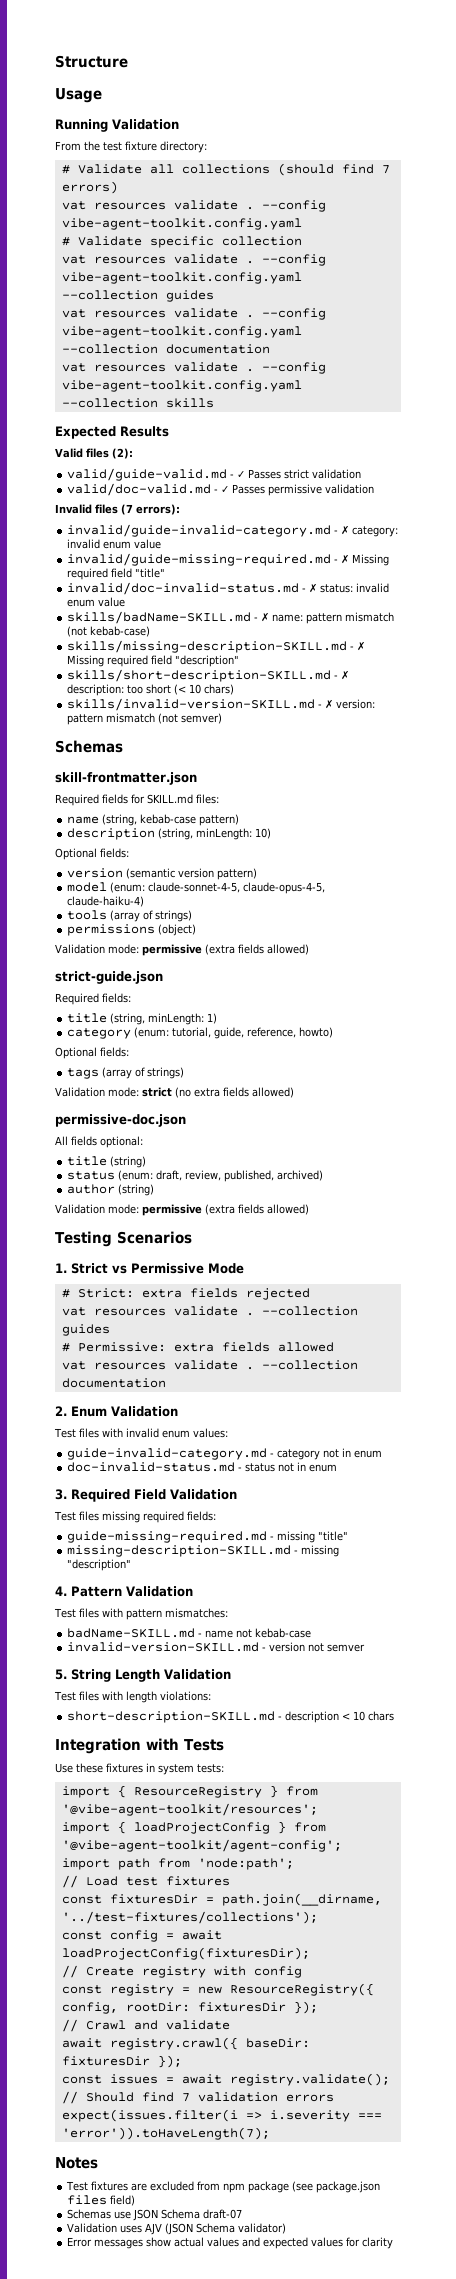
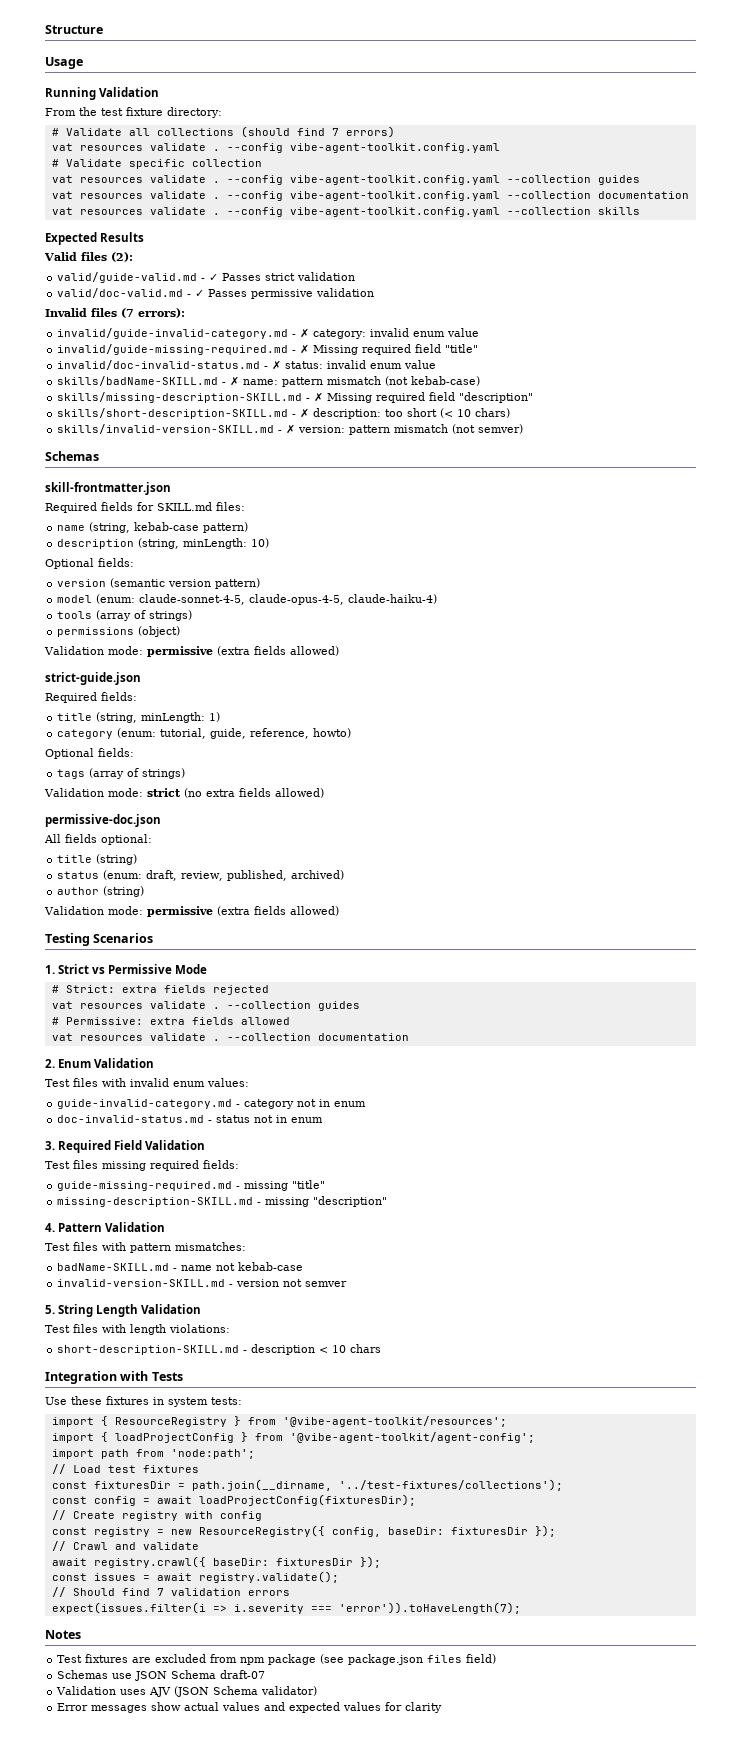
- const registry = new ResourceRegistry({ config, rootDir: fixturesDir });
+ const registry = new ResourceRegistry({ config, baseDir: fixturesDir });

